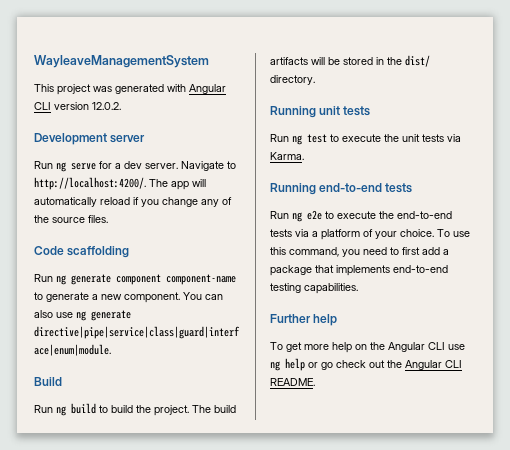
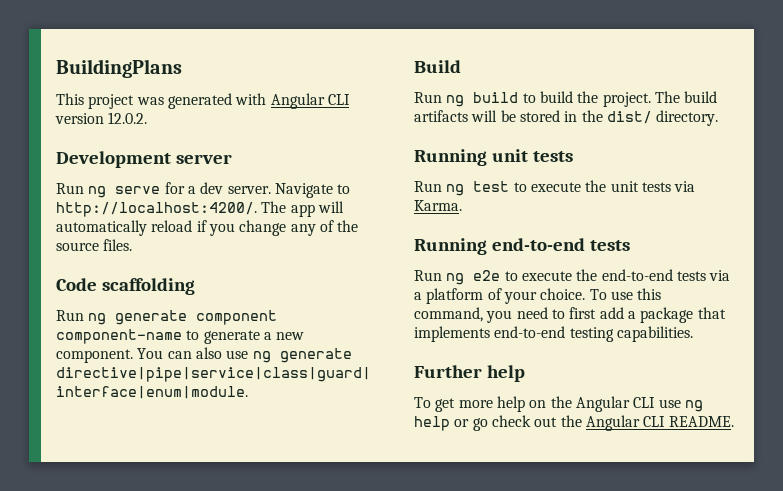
- WayleaveManagementSystem
+ BuildingPlans

